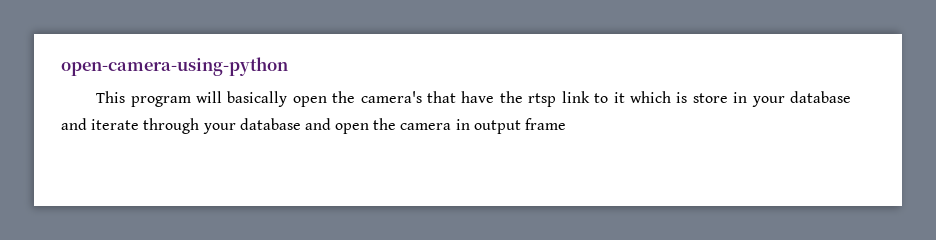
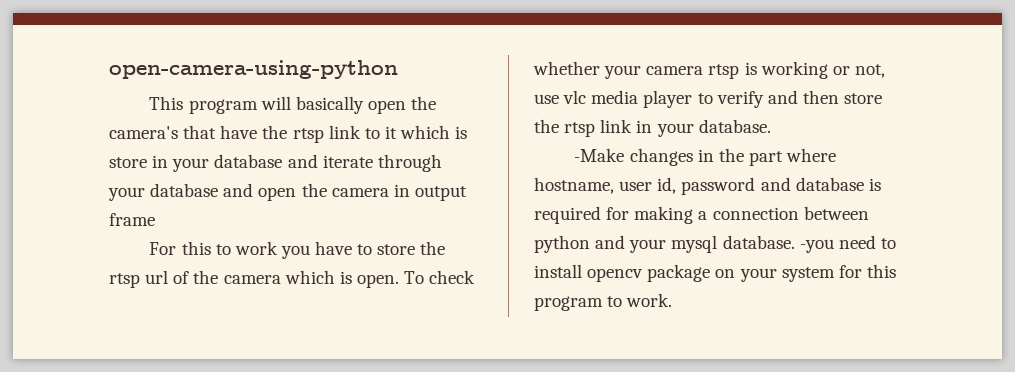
+ For this to work you have to store the rtsp url of the camera which is open. To check whether your camera rtsp is working or not, use vlc media player to verify and then store the rtsp link in your database.
+ -Make changes in the part where hostname, user id, password and database is required for making a connection between python and your mysql database. -you need to install opencv package on your system for this program to work.

